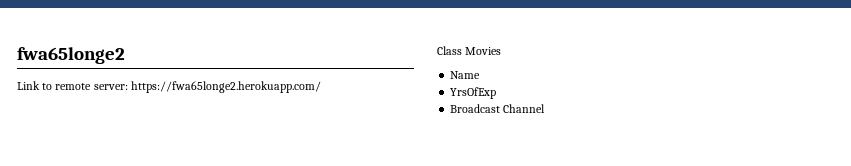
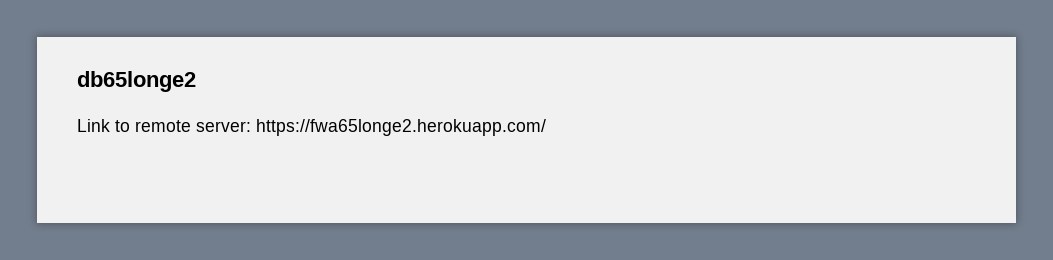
- fwa65longe2
+ db65longe2
- Class Movies
- Name
- YrsOfExp
- Broadcast Channel

